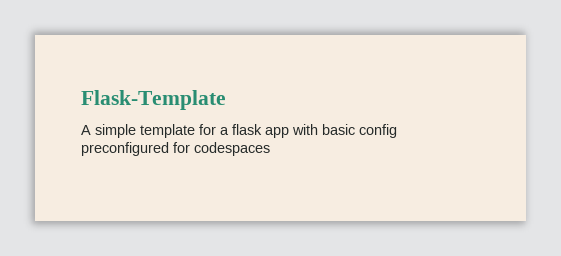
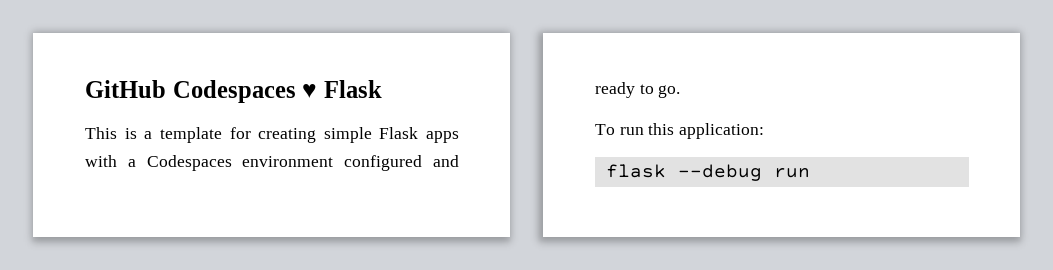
- Flask-Template
- A simple template for a flask app with basic config preconfigured for codespaces
+ GitHub Codespaces ♥ Flask
+ This is a template for creating simple Flask apps with a Codespaces environment configured and ready to go.
+ To run this application:
+ flask --debug run

